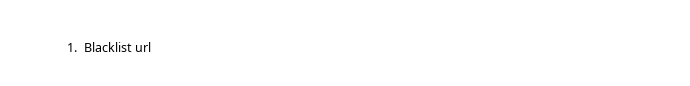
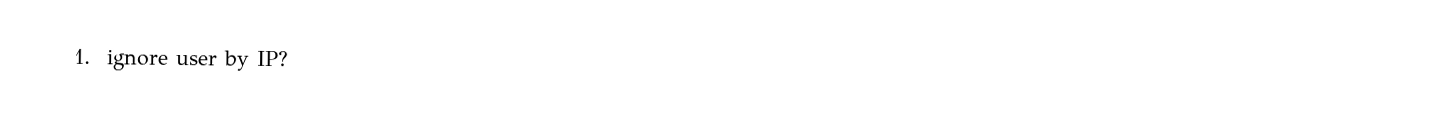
- 1. Blacklist url
+ 1. ignore user by IP?

